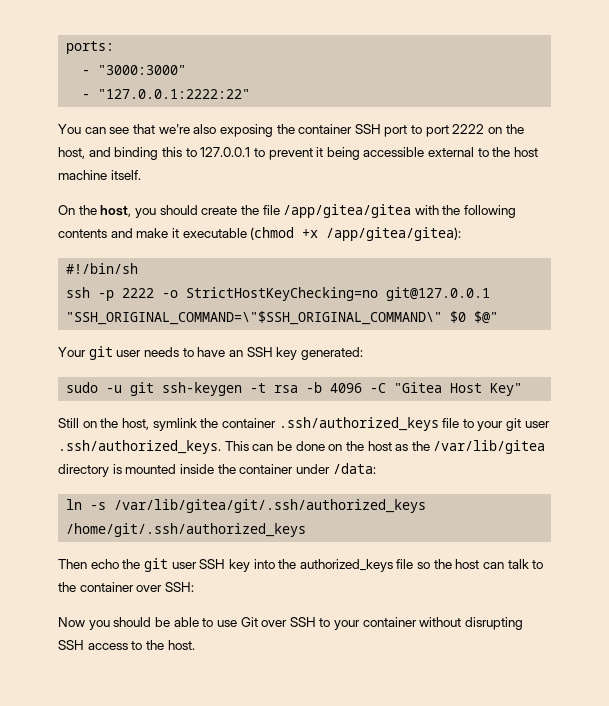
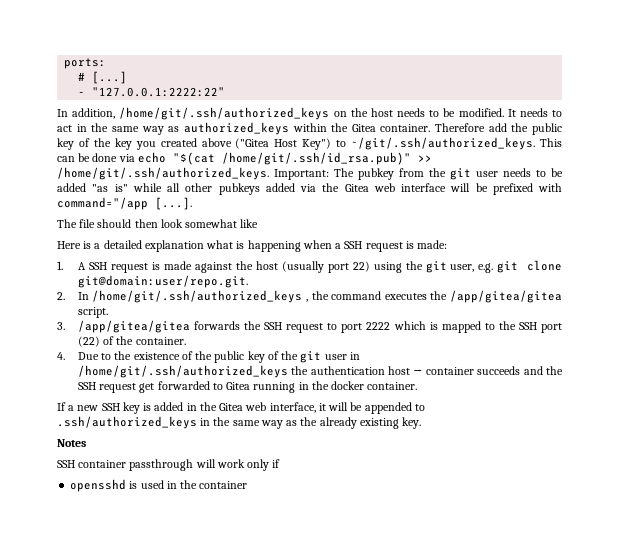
- - "3000:3000"
+ # [...]
- You can see that we're also exposing the container SSH port to port 2222 on the host, and binding this to 127.0.0.1 to prevent it being accessible external to the host machine itself.
- On the host, you should create the file /app/gitea/gitea with the following contents and make it executable (chmod +x /app/gitea/gitea):
- #!/bin/sh
- ssh -p 2222 -o StrictHostKeyChecking=no git@127.0.0.1 "SSH_ORIGINAL_COMMAND=\"$SSH_ORIGINAL_COMMAND\" $0 $@"
- Your git user needs to have an SSH key generated:
- sudo -u git ssh-keygen -t rsa -b 4096 -C "Gitea Host Key"
- Still on the host, symlink the container .ssh/authorized_keys file to your git user .ssh/authorized_keys. This can be done on the host as the /var/lib/gitea directory is mounted inside the container under /data:
- ln -s /var/lib/gitea/git/.ssh/authorized_keys /home/git/.ssh/authorized_keys
- Then echo the git user SSH key into the authorized_keys file so the host can talk to the container over SSH:
- Now you should be able to use Git over SSH to your container without disrupting SSH access to the host.
+ In addition, /home/git/.ssh/authorized_keys on the host needs to be modified. It needs to act in the same way as authorized_keys within the Gitea container. Therefore add the public key of the key you created above ("Gitea Host Key") to ~/git/.ssh/authorized_keys. This can be done via echo "$(cat /home/git/.ssh/id_rsa.pub)" >> /home/git/.ssh/authorized_keys. Important: The pubkey from the git user needs to be added "as is" while all other pubkeys added via the Gitea web interface will be prefixed with command="/app [...].
+ The file should then look somewhat like
+ Here is a detailed explanation what is happening when a SSH request is made:
+ 1. A SSH request is made against the host (usually port 22) using the git user, e.g. git clone git@domain:user/repo.git.
+ 2. In /home/git/.ssh/authorized_keys , the command executes the /app/gitea/gitea script.
+ 3. /app/gitea/gitea forwards the SSH request to port 2222 which is mapped to the SSH port (22) of the container.
+ 4. Due to the existence of the public key of the git user in /home/git/.ssh/authorized_keys the authentication host → container succeeds and the SSH request get forwarded to Gitea running in the docker container.
+ If a new SSH key is added in the Gitea web interface, it will be appended to .ssh/authorized_keys in the same way as the already existing key.
+ Notes
+ SSH container passthrough will work only if
+ opensshd is used in the container

